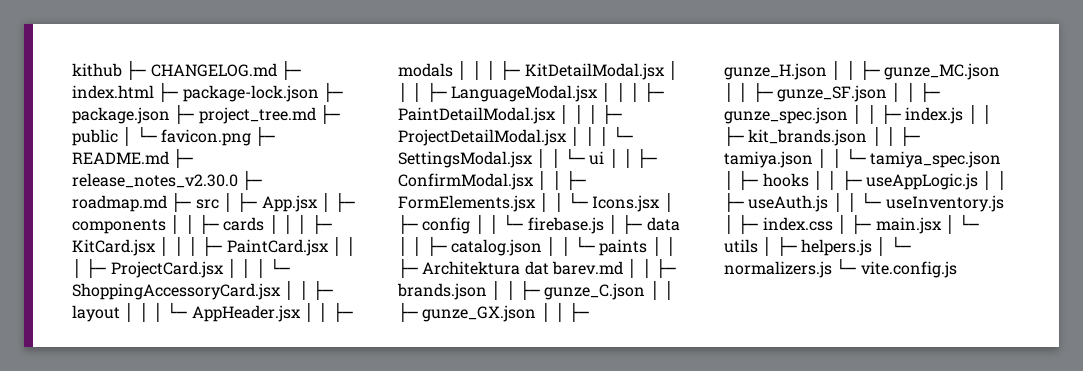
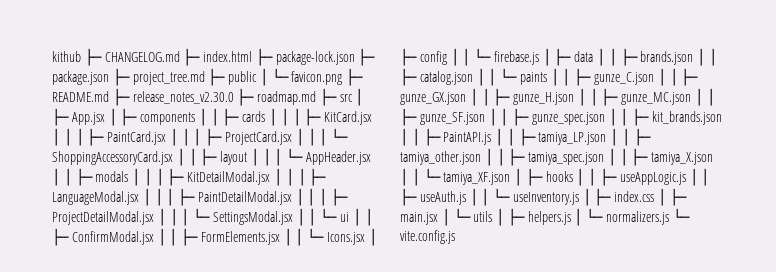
- kithub ├─ CHANGELOG.md ├─ index.html ├─ package-lock.json ├─ package.json ├─ project_tree.md ├─ public │ └─ favicon.png ├─ README.md ├─ release_notes_v2.30.0 ├─ roadmap.md ├─ src │ ├─ App.jsx │ ├─ components │ │ ├─ cards │ │ │ ├─ KitCard.jsx │ │ │ ├─ PaintCard.jsx │ │ │ ├─ ProjectCard.jsx │ │ │ └─ ShoppingAccessoryCard.jsx │ │ ├─ layout │ │ │ └─ AppHeader.jsx │ │ ├─ modals │ │ │ ├─ KitDetailModal.jsx │ │ │ ├─ LanguageModal.jsx │ │ │ ├─ PaintDetailModal.jsx │ │ │ ├─ ProjectDetailModal.jsx │ │ │ └─ SettingsModal.jsx │ │ └─ ui │ │ ├─ ConfirmModal.jsx │ │ ├─ FormElements.jsx │ │ └─ Icons.jsx │ ├─ config │ │ └─ firebase.js │ ├─ data │ │ ├─ catalog.json │ │ └─ paints │ │ ├─ Architektura dat barev.md │ │ ├─ brands.json │ │ ├─ gunze_C.json │ │ ├─ gunze_GX.json │ │ ├─ gunze_H.json │ │ ├─ gunze_MC.json │ │ ├─ gunze_SF.json │ │ ├─ gunze_spec.json │ │ ├─ index.js │ │ ├─ kit_brands.json │ │ ├─ tamiya.json │ │ └─ tamiya_spec.json │ ├─ hooks │ │ ├─ useAppLogic.js │ │ ├─ useAuth.js │ │ └─ useInventory.js │ ├─ index.css │ ├─ main.jsx │ └─ utils │ ├─ helpers.js │ └─ normalizers.js └─ vite.config.js
+ kithub ├─ CHANGELOG.md ├─ index.html ├─ package-lock.json ├─ package.json ├─ project_tree.md ├─ public │ └─ favicon.png ├─ README.md ├─ release_notes_v2.30.0 ├─ roadmap.md ├─ src │ ├─ App.jsx │ ├─ components │ │ ├─ cards │ │ │ ├─ KitCard.jsx │ │ │ ├─ PaintCard.jsx │ │ │ ├─ ProjectCard.jsx │ │ │ └─ ShoppingAccessoryCard.jsx │ │ ├─ layout │ │ │ └─ AppHeader.jsx │ │ ├─ modals │ │ │ ├─ KitDetailModal.jsx │ │ │ ├─ LanguageModal.jsx │ │ │ ├─ PaintDetailModal.jsx │ │ │ ├─ ProjectDetailModal.jsx │ │ │ └─ SettingsModal.jsx │ │ └─ ui │ │ ├─ ConfirmModal.jsx │ │ ├─ FormElements.jsx │ │ └─ Icons.jsx │ ├─ config │ │ └─ firebase.js │ ├─ data │ │ ├─ brands.json │ │ ├─ catalog.json │ │ └─ paints │ │ ├─ gunze_C.json │ │ ├─ gunze_GX.json │ │ ├─ gunze_H.json │ │ ├─ gunze_MC.json │ │ ├─ gunze_SF.json │ │ ├─ gunze_spec.json │ │ ├─ kit_brands.json │ │ ├─ PaintAPI.js │ │ ├─ tamiya_LP.json │ │ ├─ tamiya_other.json │ │ ├─ tamiya_spec.json │ │ ├─ tamiya_X.json │ │ └─ tamiya_XF.json │ ├─ hooks │ │ ├─ useAppLogic.js │ │ ├─ useAuth.js │ │ └─ useInventory.js │ ├─ index.css │ ├─ main.jsx │ └─ utils │ ├─ helpers.js │ └─ normalizers.js └─ vite.config.js

